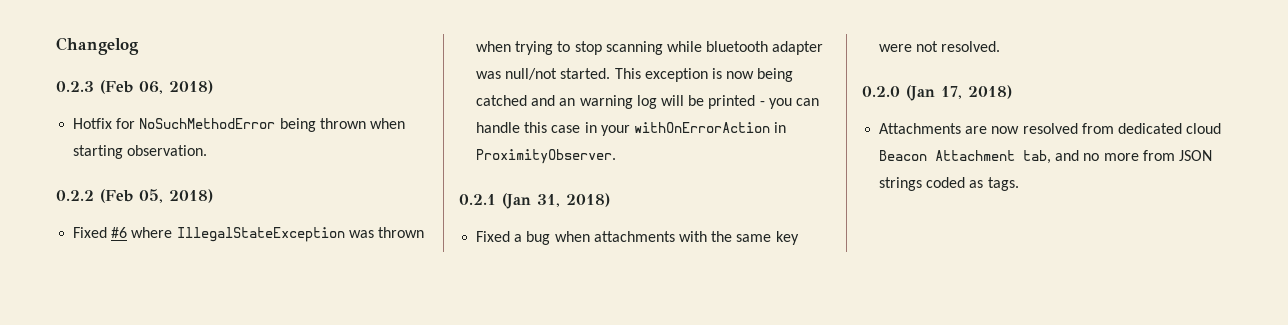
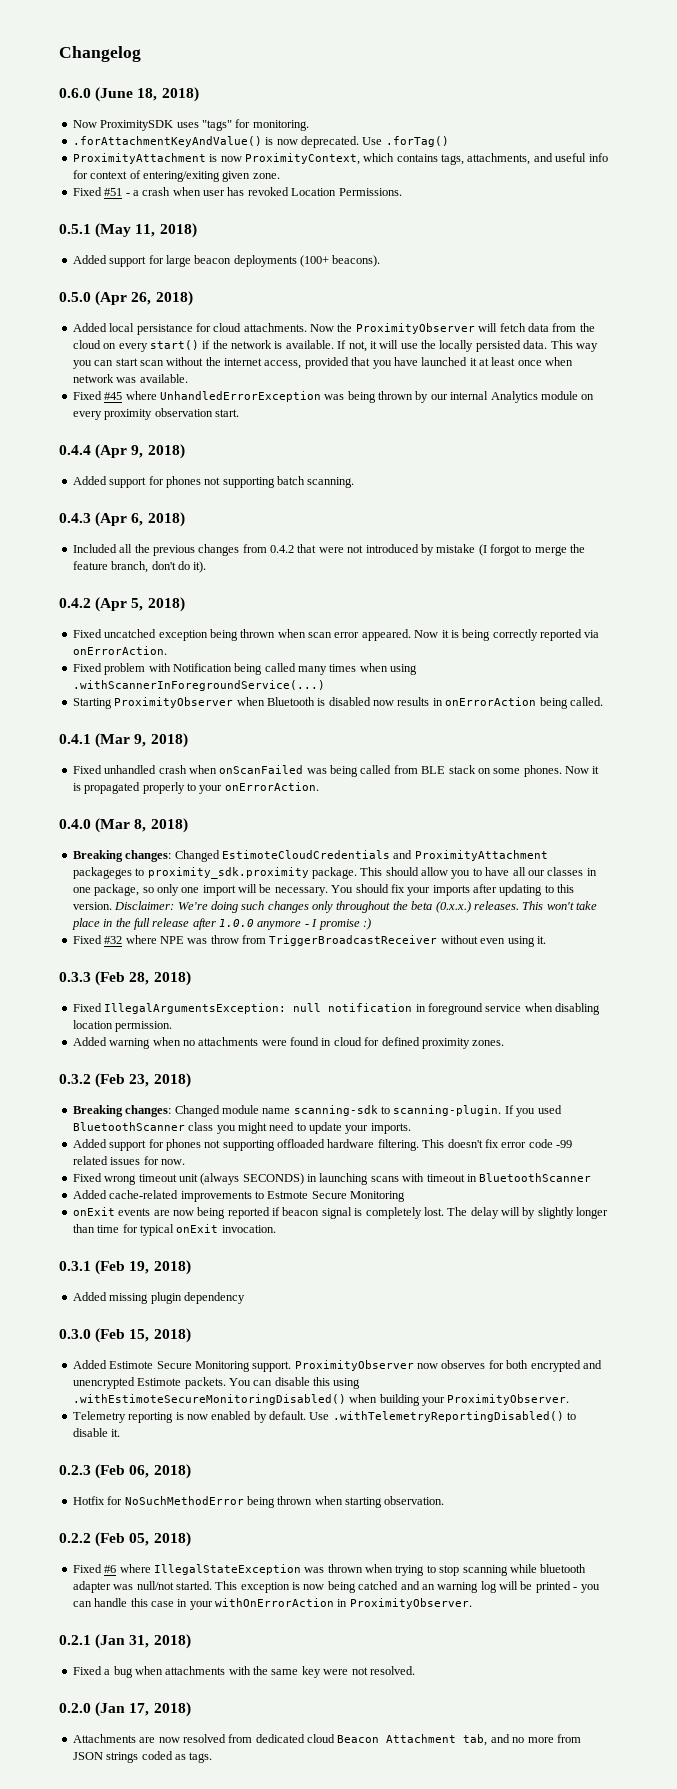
+ 0.6.0 (June 18, 2018)
+ Now ProximitySDK uses "tags" for monitoring.
+ .forAttachmentKeyAndValue() is now deprecated. Use .forTag()
+ ProximityAttachment is now ProximityContext, which contains tags, attachments, and useful info for context of entering/exiting given zone.
+ Fixed #51 - a crash when user has revoked Location Permissions.
+ 0.5.1 (May 11, 2018)
+ Added support for large beacon deployments (100+ beacons).
+ 0.5.0 (Apr 26, 2018)
+ Added local persistance for cloud attachments. Now the ProximityObserver will fetch data from the cloud on every start() if the network is available. If not, it will use the locally persisted data. This way you can start scan without the internet access, provided that you have launched it at least once when network was available.
+ Fixed #45 where UnhandledErrorException was being thrown by our internal Analytics module on every proximity observation start.
+ 0.4.4 (Apr 9, 2018)
+ Added support for phones not supporting batch scanning.
+ 0.4.3 (Apr 6, 2018)
+ Included all the previous changes from 0.4.2 that were not introduced by mistake (I forgot to merge the feature branch, don't do it).
+ 0.4.2 (Apr 5, 2018)
+ Fixed uncatched exception being thrown when scan error appeared. Now it is being correctly reported via onErrorAction.
+ Fixed problem with Notification being called many times when using .withScannerInForegroundService(...)
+ Starting ProximityObserver when Bluetooth is disabled now results in onErrorAction being called.
+ 0.4.1 (Mar 9, 2018)
+ Fixed unhandled crash when onScanFailed was being called from BLE stack on some phones. Now it is propagated properly to your onErrorAction.
+ 0.4.0 (Mar 8, 2018)
+ Breaking changes: Changed EstimoteCloudCredentials and ProximityAttachment packageges to proximity_sdk.proximity package. This should allow you to have all our classes in one package, so only one import will be necessary. You should fix your imports after updating to this version. Disclaimer: We're doing such changes only throughout the beta (0.x.x.) releases. This won't take place in the full release after 1.0.0 anymore - I promise :)
+ Fixed #32 where NPE was throw from TriggerBroadcastReceiver without even using it.
+ 0.3.3 (Feb 28, 2018)
+ Fixed IllegalArgumentsException: null notification in foreground service when disabling location permission.
+ Added warning when no attachments were found in cloud for defined proximity zones.
+ 0.3.2 (Feb 23, 2018)
+ Breaking changes: Changed module name scanning-sdk to scanning-plugin. If you used BluetoothScanner class you might need to update your imports.
+ Added support for phones not supporting offloaded hardware filtering. This doesn't fix error code -99 related issues for now.
+ Fixed wrong timeout unit (always SECONDS) in launching scans with timeout in BluetoothScanner
+ Added cache-related improvements to Estmote Secure Monitoring
+ onExit events are now being reported if beacon signal is completely lost. The delay will by slightly longer than time for typical onExit invocation.
+ 0.3.1 (Feb 19, 2018)
+ Added missing plugin dependency
+ 0.3.0 (Feb 15, 2018)
+ Added Estimote Secure Monitoring support. ProximityObserver now observes for both encrypted and unencrypted Estimote packets. You can disable this using .withEstimoteSecureMonitoringDisabled() when building your ProximityObserver.
+ Telemetry reporting is now enabled by default. Use .withTelemetryReportingDisabled() to disable it.

